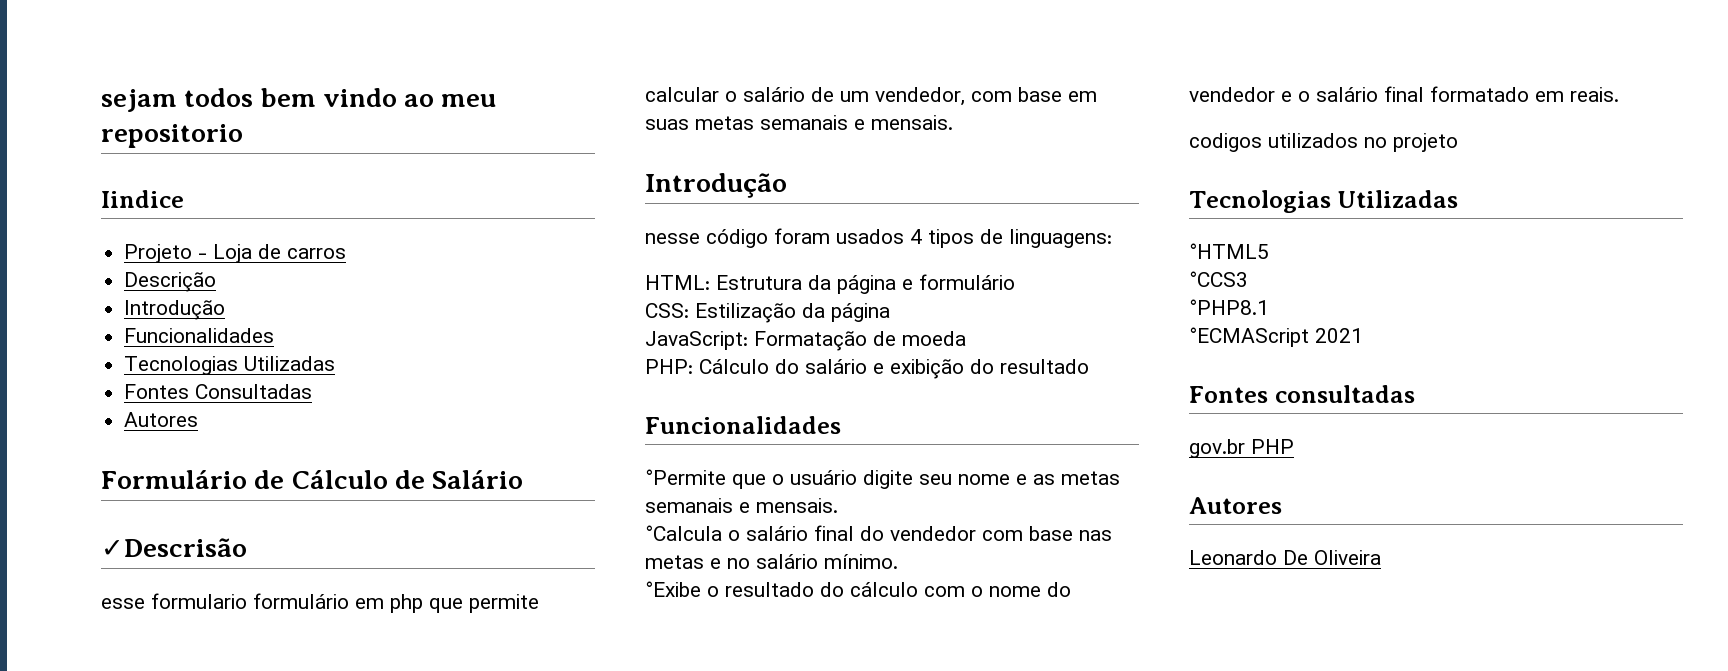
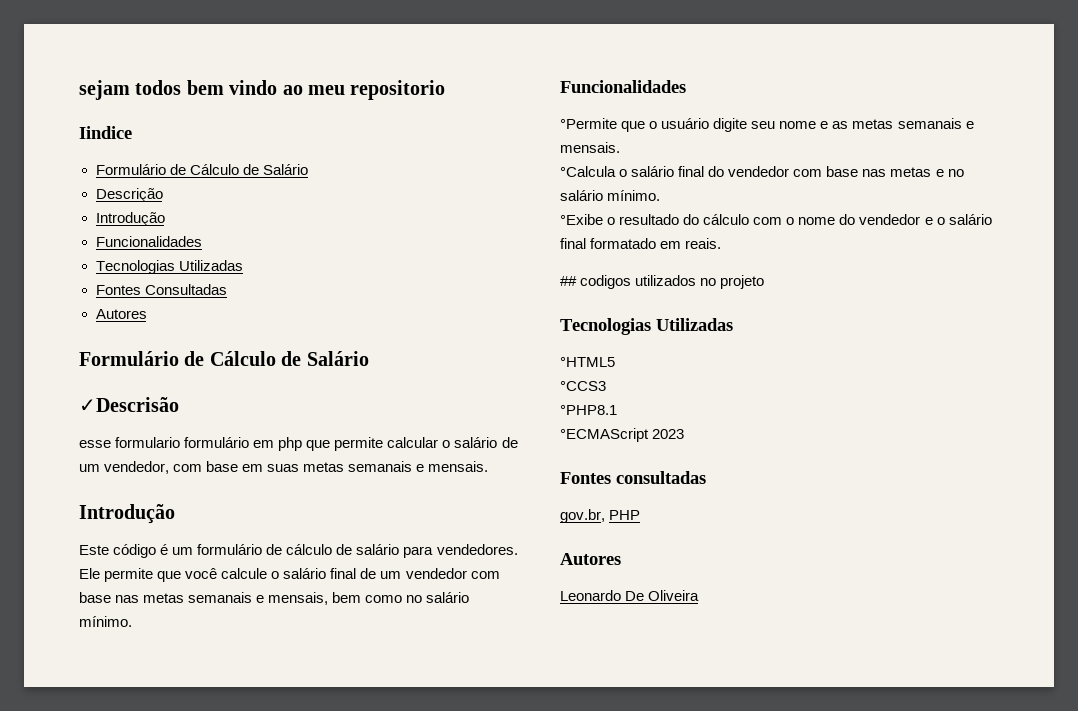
  Iindice
- Projeto - Loja de carros
+ Formulário de Cálculo de Salário
- nesse código foram usados 4 tipos de linguagens:
- HTML: Estrutura da página e formulário
- CSS: Estilização da página
- JavaScript: Formatação de moeda
- PHP: Cálculo do salário e exibição do resultado
+ Este código é um formulário de cálculo de salário para vendedores. Ele permite que você calcule o salário final de um vendedor com base nas metas semanais e mensais, bem como no salário mínimo.
- codigos utilizados no projeto
+ ## codigos utilizados no projeto
- °ECMAScript 2021
+ °ECMAScript 2023
- gov.br PHP
+ gov.br, PHP

